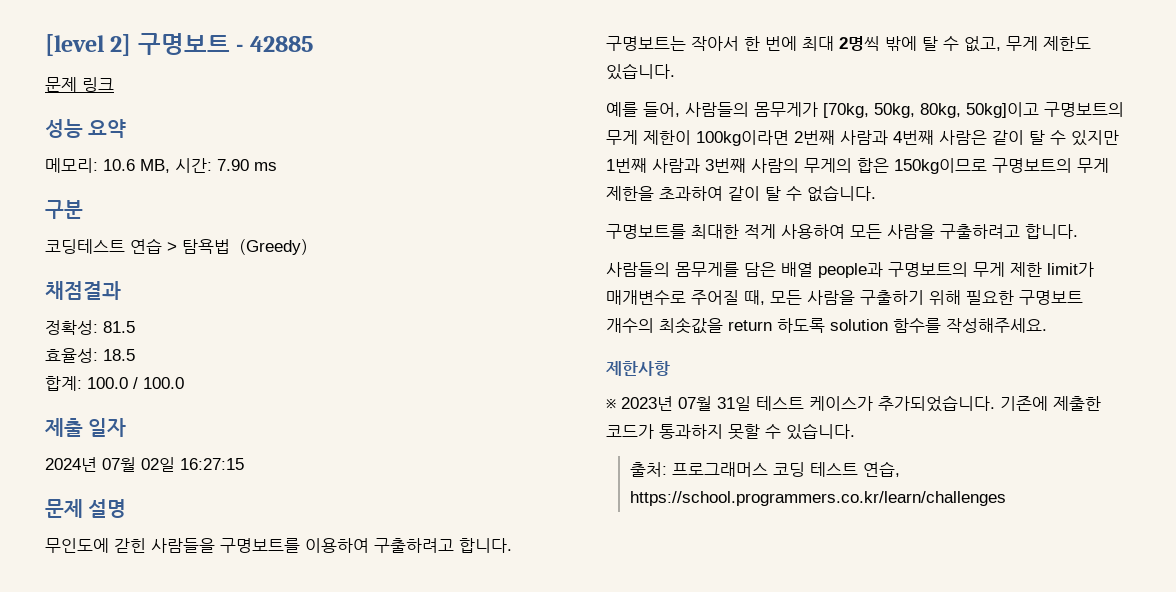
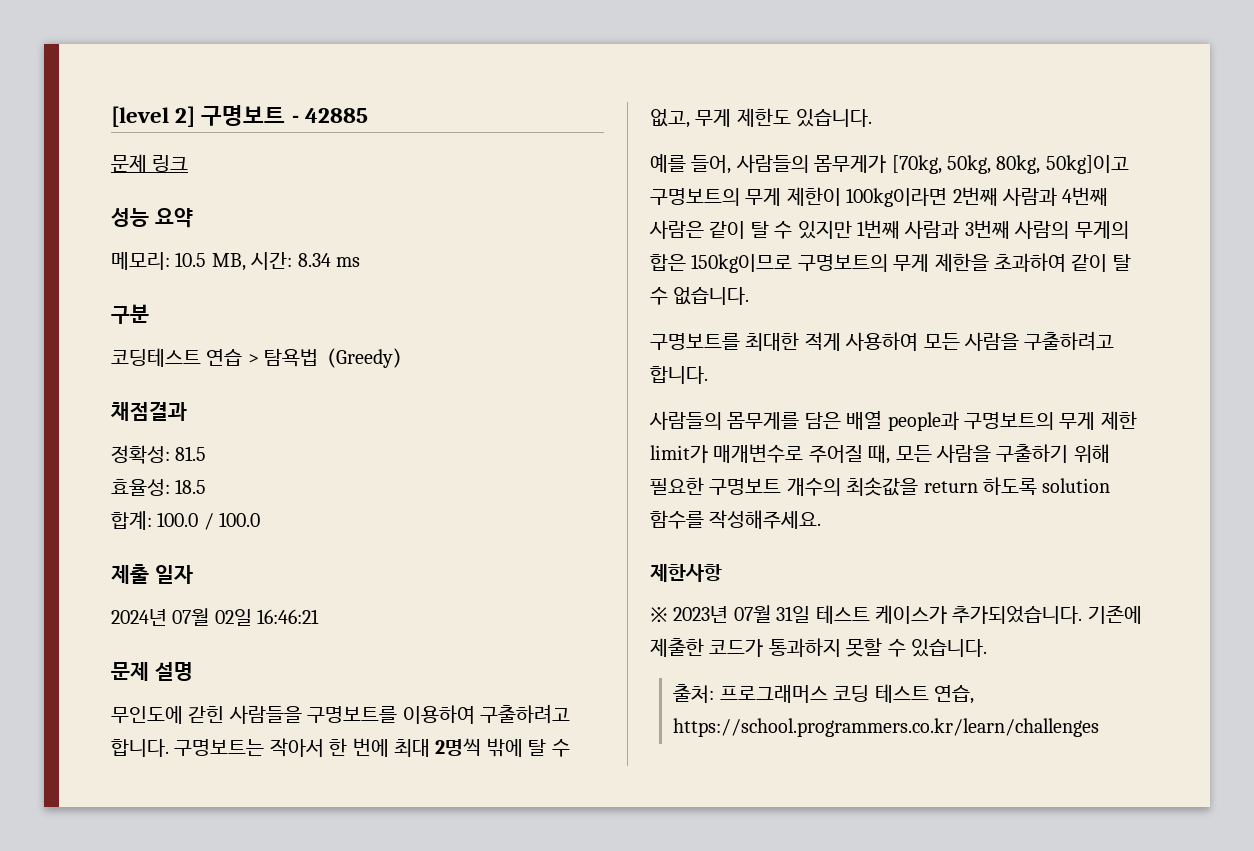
- 메모리: 10.6 MB, 시간: 7.90 ms
+ 메모리: 10.5 MB, 시간: 8.34 ms
- 2024년 07월 02일 16:27:15
+ 2024년 07월 02일 16:46:21

